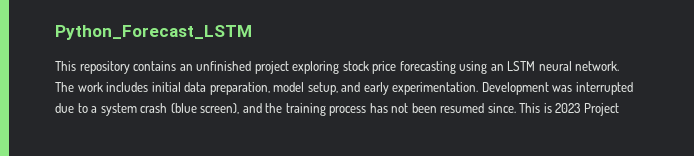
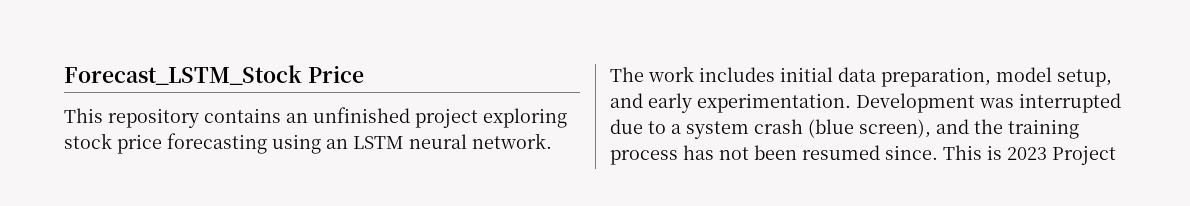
- Python_Forecast_LSTM
+ Forecast_LSTM_Stock Price

